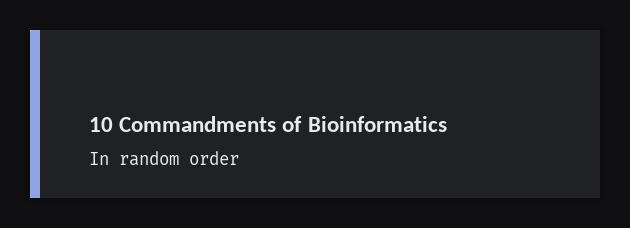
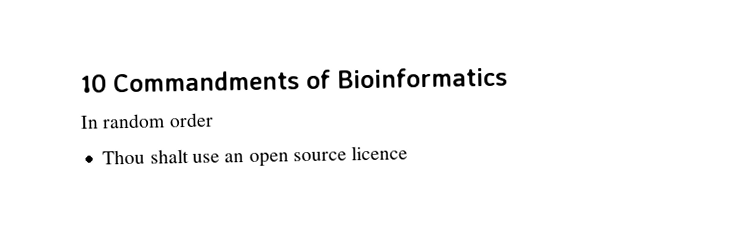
+ Thou shalt use an open source licence

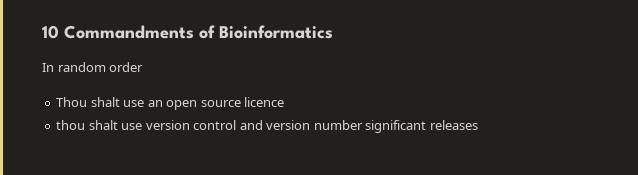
+ thou shalt use version control and version number significant releases

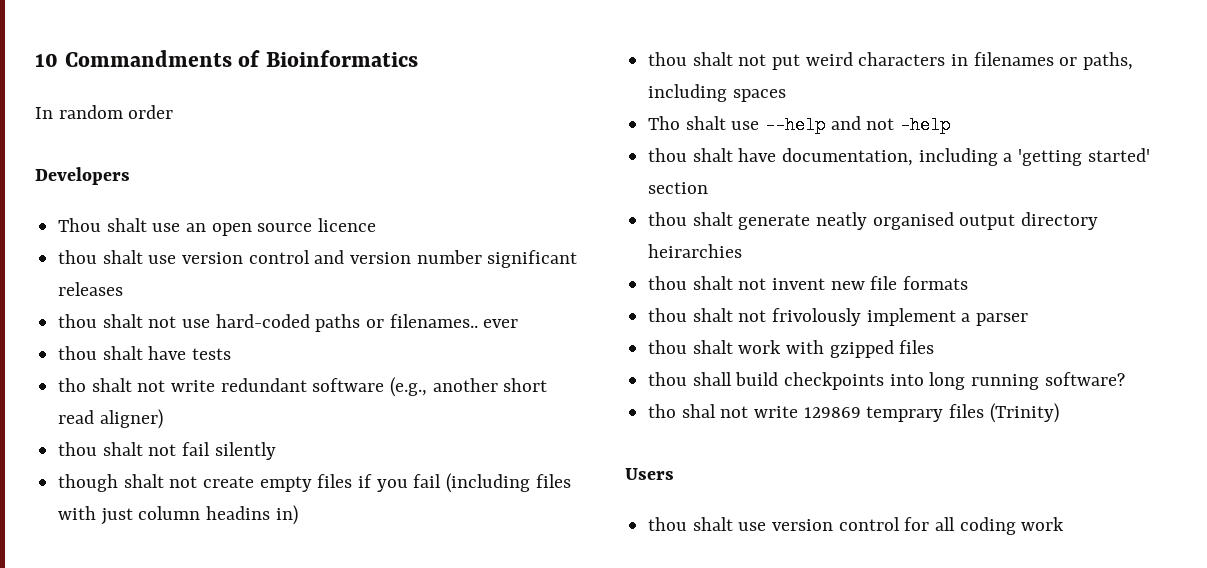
+ Developers
+ thou shalt not use hard-coded paths or filenames.. ever
+ thou shalt have tests
+ tho shalt not write redundant software (e.g., another short read aligner)
+ thou shalt not fail silently
+ though shalt not create empty files if you fail (including files with just column headins in)
+ thou shalt not put weird characters in filenames or paths, including spaces
+ Tho shalt use --help and not -help
+ thou shalt have documentation, including a 'getting started' section
+ thou shalt generate neatly organised output directory heirarchies
+ thou shalt not invent new file formats
+ thou shalt not frivolously implement a parser
+ thou shalt work with gzipped files
+ thou shall build checkpoints into long running software?
+ tho shal not write 129869 temprary files (Trinity)
+ Users
+ thou shalt use version control for all coding work

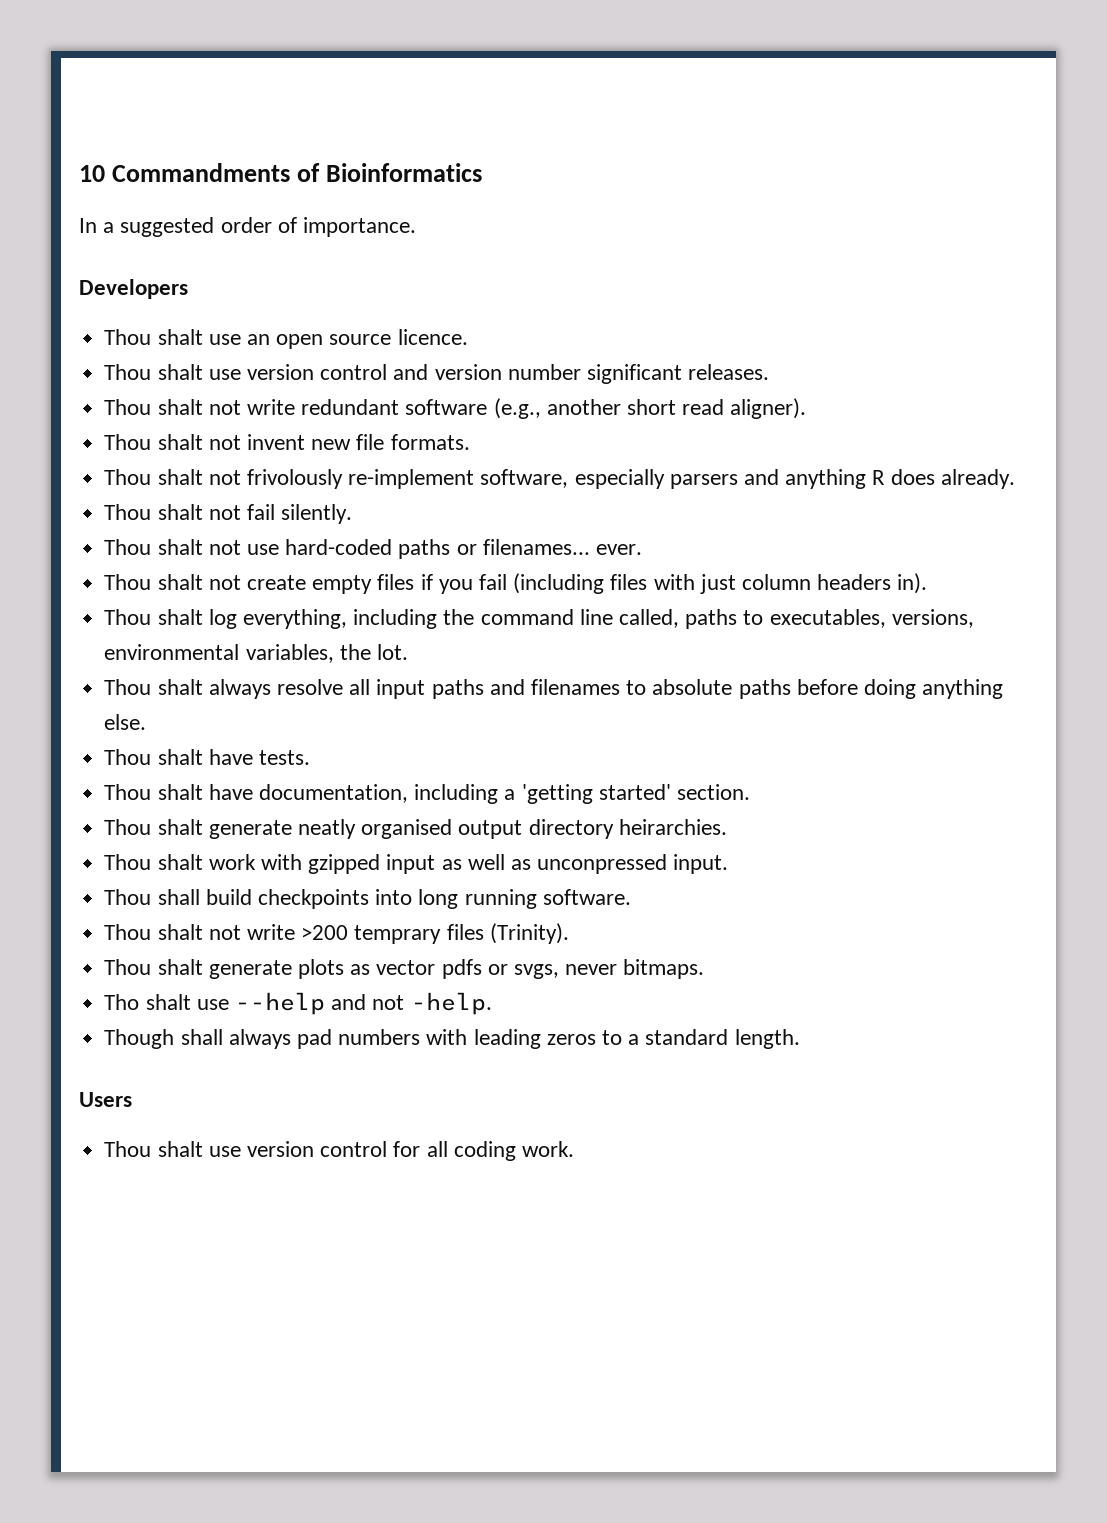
- In random order
+ In a suggested order of importance.
- Thou shalt use an open source licence
- thou shalt use version control and version number significant releases
- thou shalt not use hard-coded paths or filenames.. ever
- thou shalt have tests
- tho shalt not write redundant software (e.g., another short read aligner)
- thou shalt not fail silently
- though shalt not create empty files if you fail (including files with just column headins in)
- thou shalt not put weird characters in filenames or paths, including spaces
+ Thou shalt use an open source licence.
+ Thou shalt use version control and version number significant releases.
+ Thou shalt not write redundant software (e.g., another short read aligner).
+ Thou shalt not invent new file formats.
+ Thou shalt not frivolously re-implement software, especially parsers and anything R does already.
+ Thou shalt not fail silently.
+ Thou shalt not use hard-coded paths or filenames... ever.
+ Thou shalt not create empty files if you fail (including files with just column headers in).
+ Thou shalt log everything, including the command line called, paths to executables, versions, environmental variables, the lot.
+ Thou shalt always resolve all input paths and filenames to absolute paths before doing anything else.
+ Thou shalt have tests.
+ Thou shalt have documentation, including a 'getting started' section.
+ Thou shalt generate neatly organised output directory heirarchies.
+ Thou shalt work with gzipped input as well as unconpressed input.
+ Thou shall build checkpoints into long running software.
+ Thou shalt not write >200 temprary files (Trinity).
+ Thou shalt generate plots as vector pdfs or svgs, never bitmaps.
- Tho shalt use --help and not -help
- thou shalt have documentation, including a 'getting started' section
- thou shalt generate neatly organised output directory heirarchies
- thou shalt not invent new file formats
- thou shalt not frivolously implement a parser
- thou shalt work with gzipped files
- thou shall build checkpoints into long running software?
- tho shal not write 129869 temprary files (Trinity)
+ Tho shalt use --help and not -help.
+ Though shall always pad numbers with leading zeros to a standard length.
- thou shalt use version control for all coding work
+ Thou shalt use version control for all coding work.

